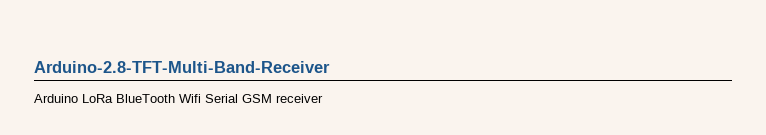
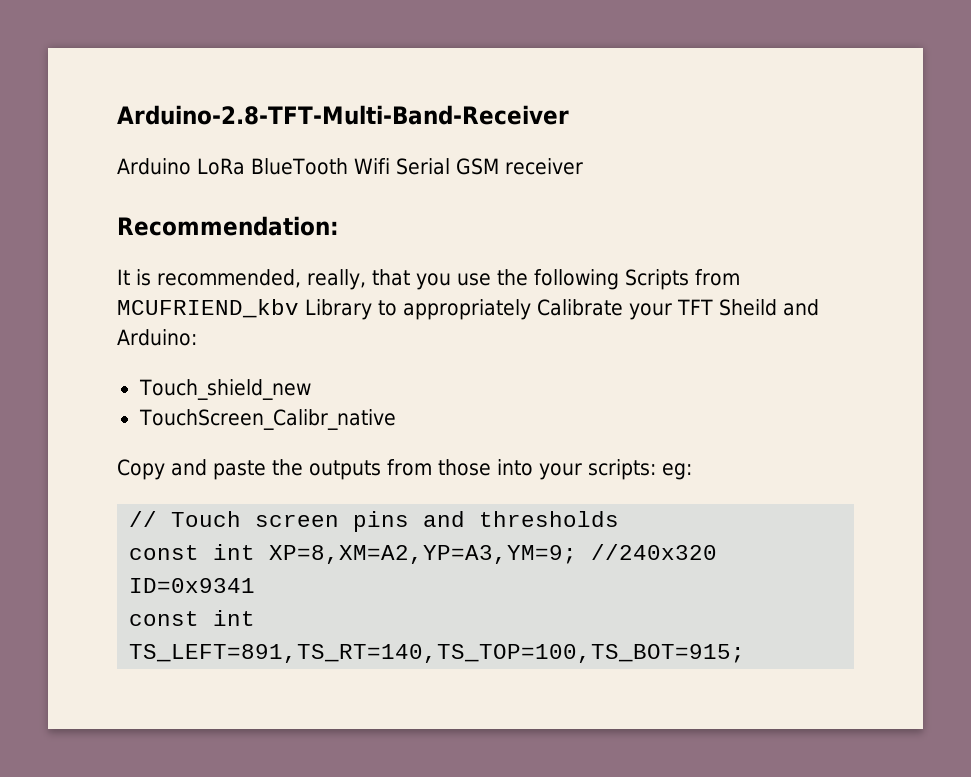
+ Recommendation:
+ It is recommended, really, that you use the following Scripts from MCUFRIEND_kbv Library to appropriately Calibrate your TFT Sheild and Arduino:
+ Touch_shield_new
+ TouchScreen_Calibr_native
+ Copy and paste the outputs from those into your scripts: eg:
+ // Touch screen pins and thresholds
+ const int XP=8,XM=A2,YP=A3,YM=9; //240x320 ID=0x9341
+ const int TS_LEFT=891,TS_RT=140,TS_TOP=100,TS_BOT=915;

